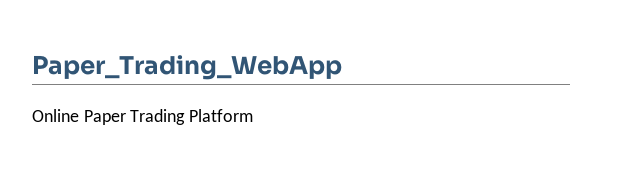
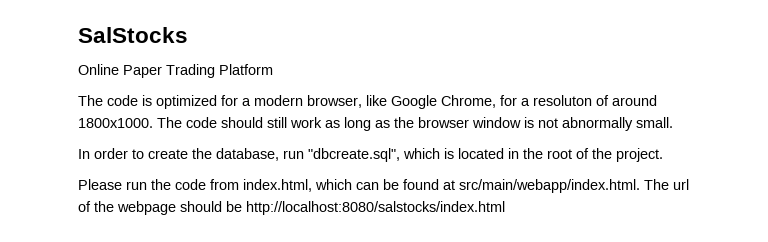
- Paper_Trading_WebApp
+ SalStocks
+ The code is optimized for a modern browser, like Google Chrome, for a resoluton of around 1800x1000. The code should still work as long as the browser window is not abnormally small.
+ In order to create the database, run "dbcreate.sql", which is located in the root of the project.
+ Please run the code from index.html, which can be found at src/main/webapp/index.html. The url of the webpage should be http://localhost:8080/salstocks/index.html

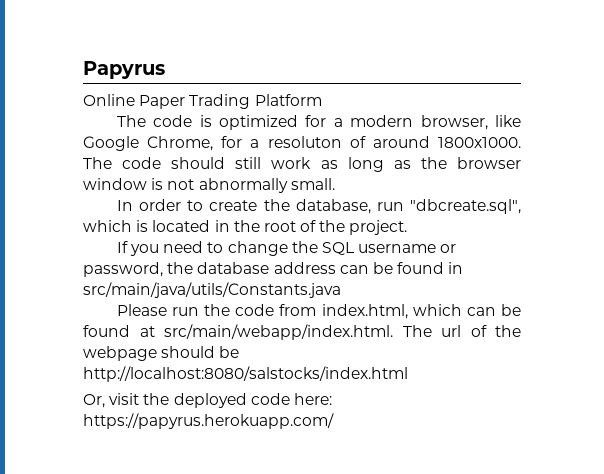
- SalStocks
+ Papyrus
+ If you need to change the SQL username or password, the database address can be found in src/main/java/utils/Constants.java
+ Or, visit the deployed code here: https://papyrus.herokuapp.com/

